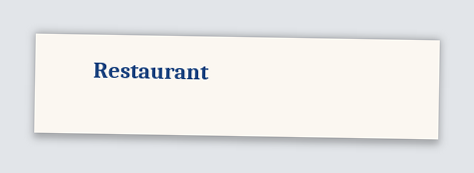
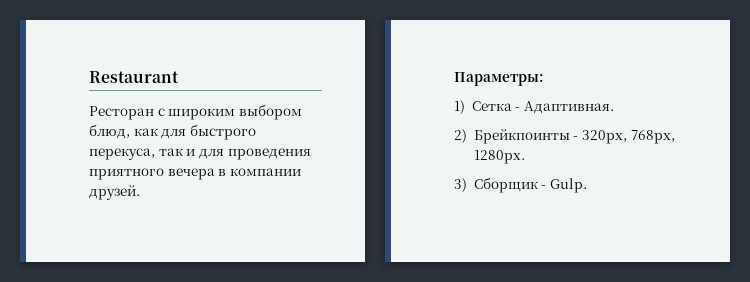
+ Ресторан с широким выбором блюд, как для быстрого перекуса, так и для проведения приятного вечера в компании друзей.
+ Параметры:
+ 1) Сетка - Адаптивная.
+ 2) Брейкпоинты - 320px, 768px, 1280px.
+ 3) Сборщик - Gulp.

